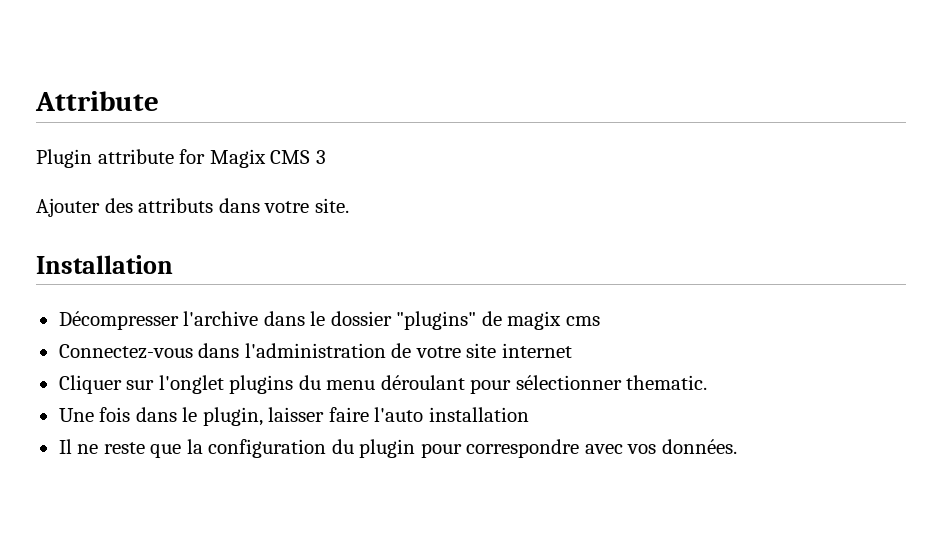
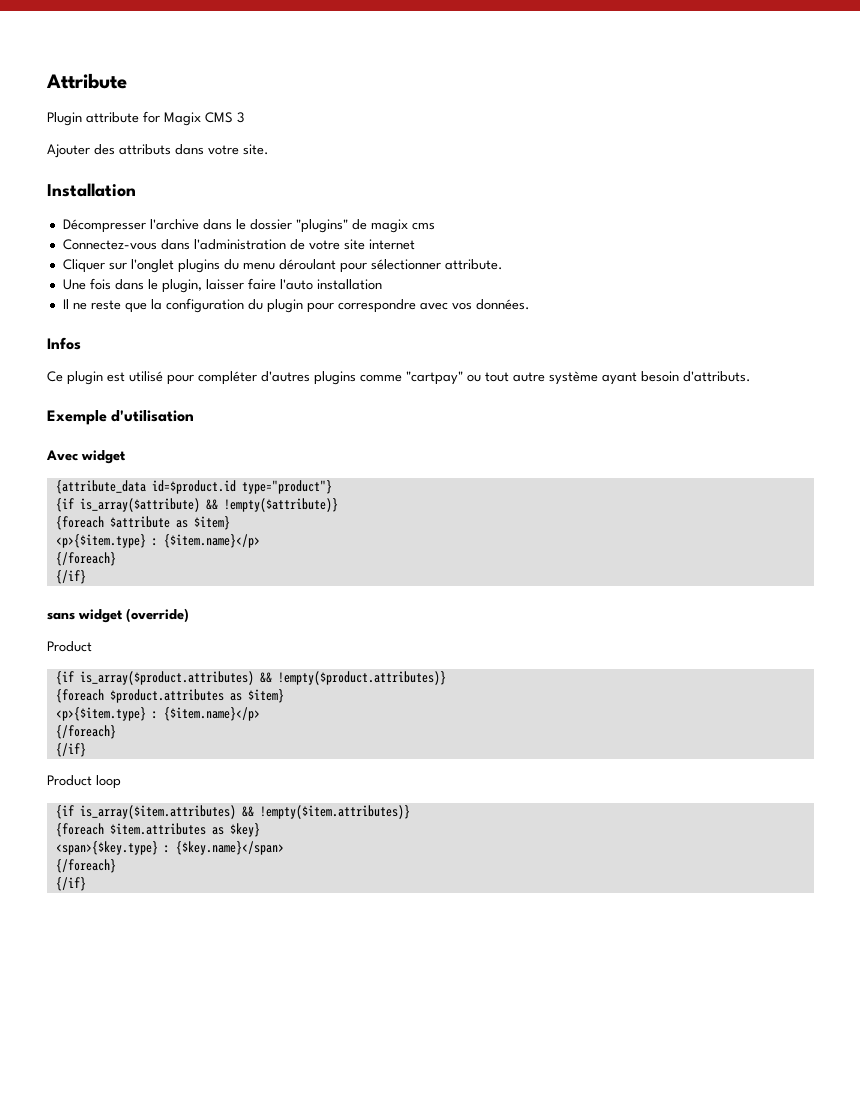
- Cliquer sur l'onglet plugins du menu déroulant pour sélectionner thematic.
+ Cliquer sur l'onglet plugins du menu déroulant pour sélectionner attribute.
+ Infos
+ Ce plugin est utilisé pour compléter d'autres plugins comme "cartpay" ou tout autre système ayant besoin d'attributs.
+ Exemple d'utilisation
+ Avec widget
+ {attribute_data id=$product.id type="product"}
+ {if is_array($attribute) && !empty($attribute)}
+ {foreach $attribute as $item}
+ <p>{$item.type} : {$item.name}</p>
+ {/foreach}
+ {/if}
+ sans widget (override)
+ Product
+ {if is_array($product.attributes) && !empty($product.attributes)}
+ {foreach $product.attributes as $item}
+ <p>{$item.type} : {$item.name}</p>
+ {/foreach}
+ {/if}
+ Product loop
+ {if is_array($item.attributes) && !empty($item.attributes)}
+ {foreach $item.attributes as $key}
+ <span>{$key.type} : {$key.name}</span>
+ {/foreach}
+ {/if}

